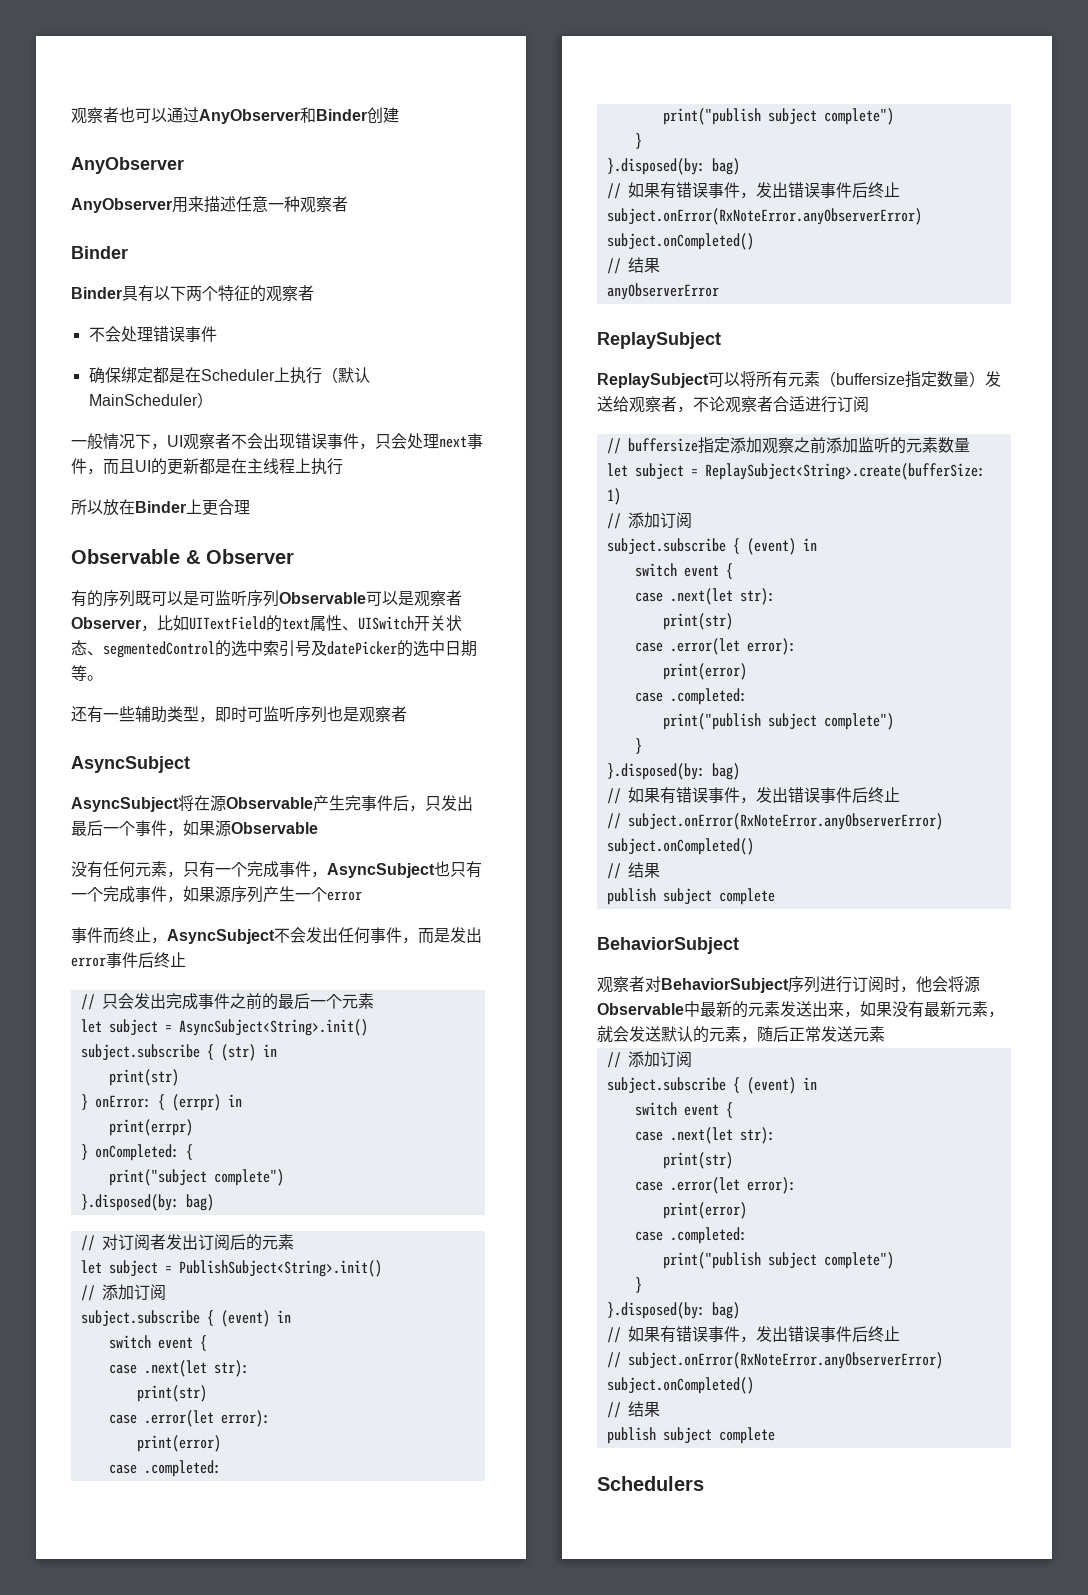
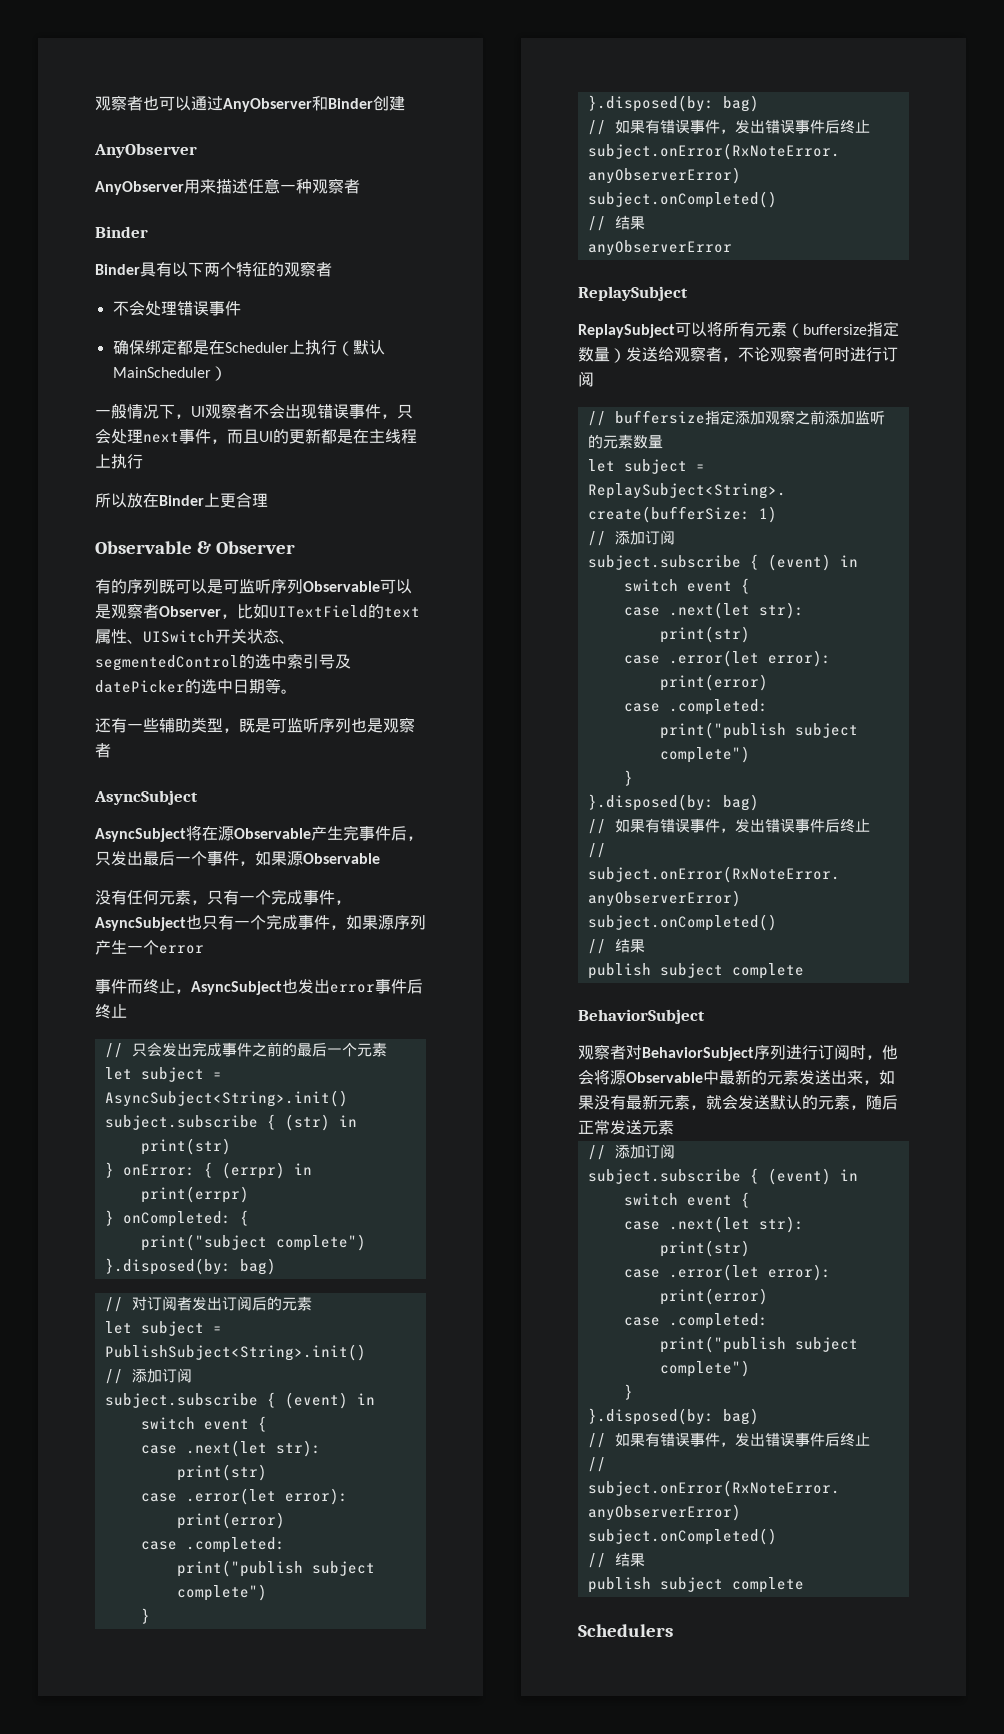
- 还有一些辅助类型，即时可监听序列也是观察者
+ 还有一些辅助类型，既是可监听序列也是观察者
- 事件而终止，AsyncSubject不会发出任何事件，而是发出error事件后终止
+ 事件而终止，AsyncSubject也发出error事件后终止
- ReplaySubject可以将所有元素（buffersize指定数量）发送给观察者，不论观察者合适进行订阅
+ ReplaySubject可以将所有元素（buffersize指定数量）发送给观察者，不论观察者何时进行订阅

